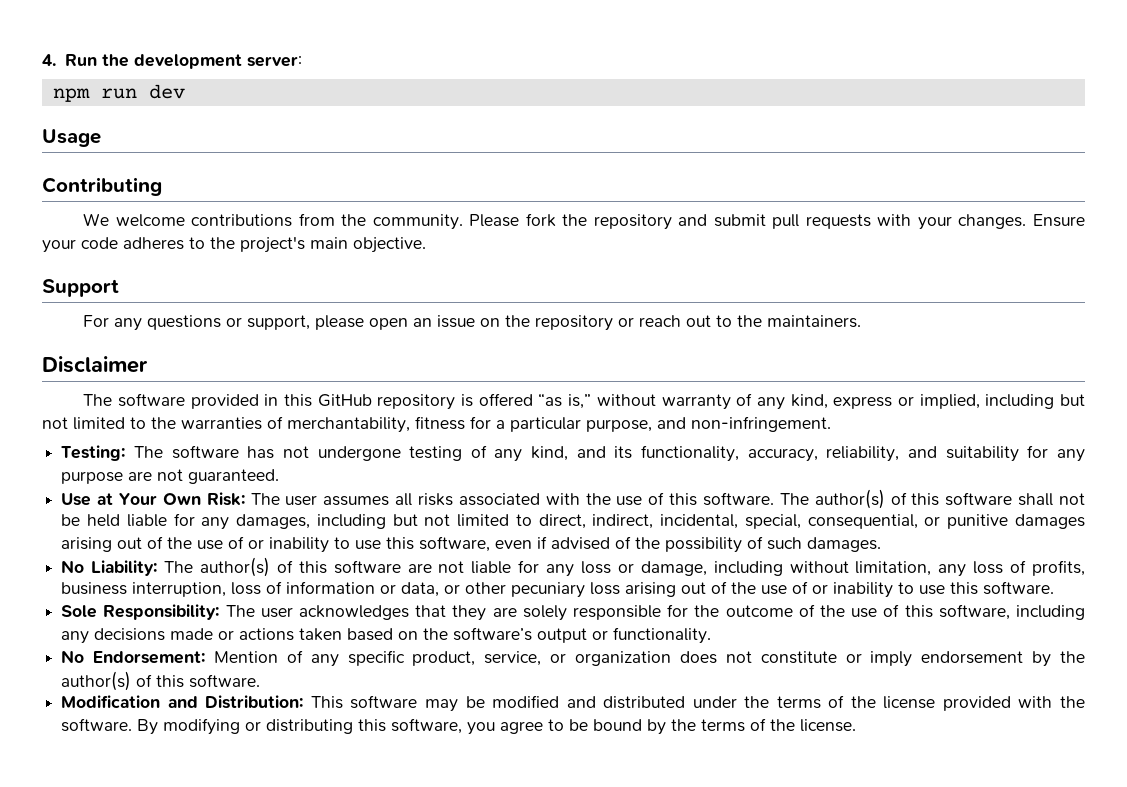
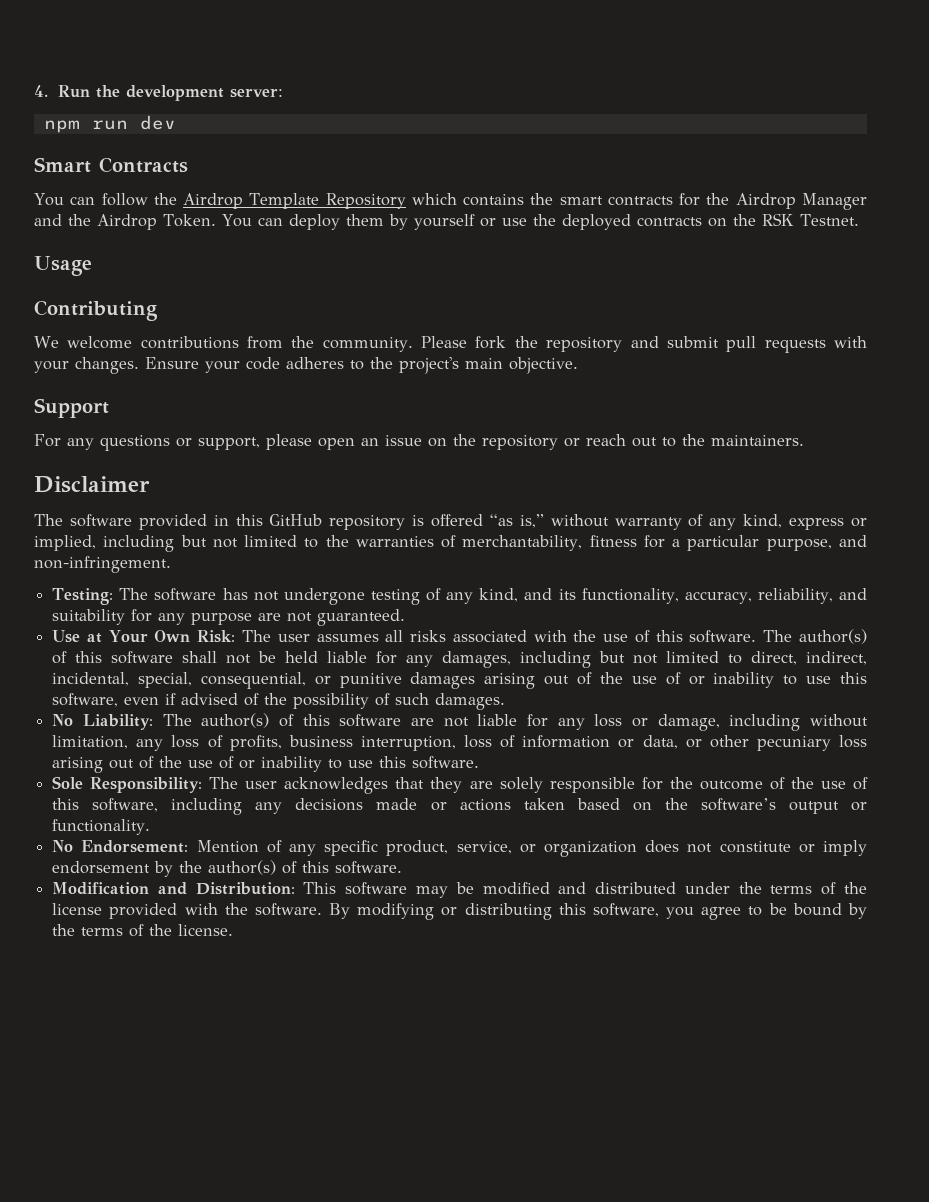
+ Smart Contracts
+ You can follow the Airdrop Template Repository which contains the smart contracts for the Airdrop Manager and the Airdrop Token. You can deploy them by yourself or use the deployed contracts on the RSK Testnet.

